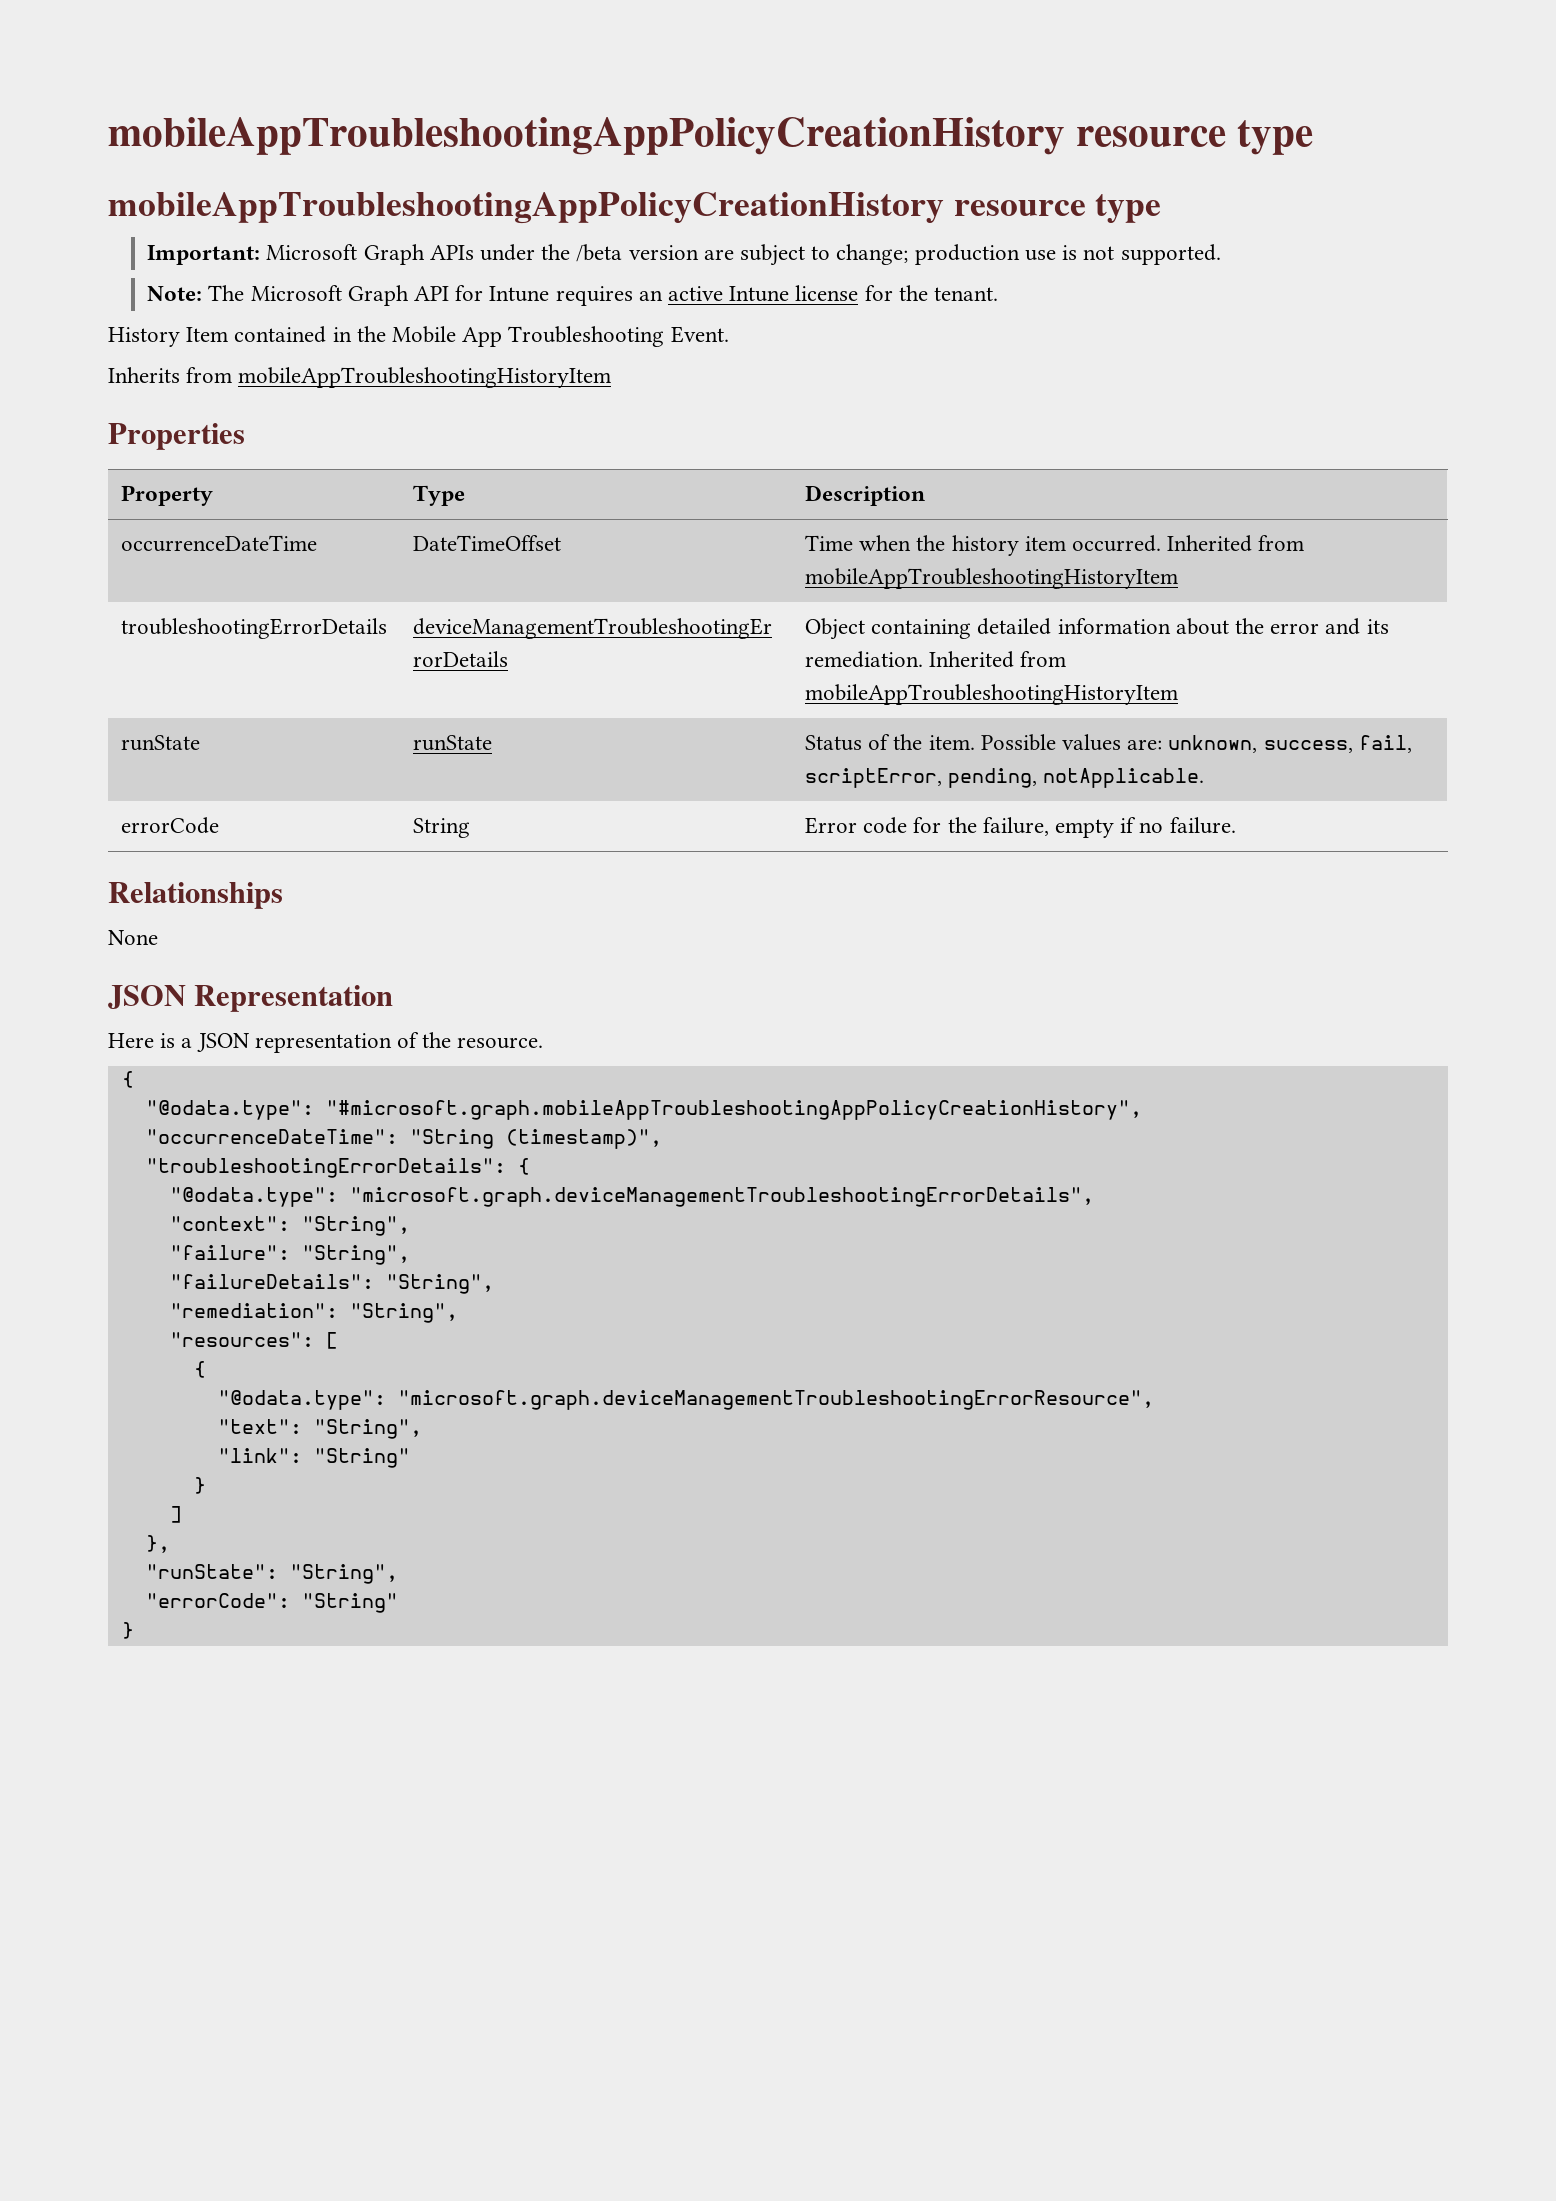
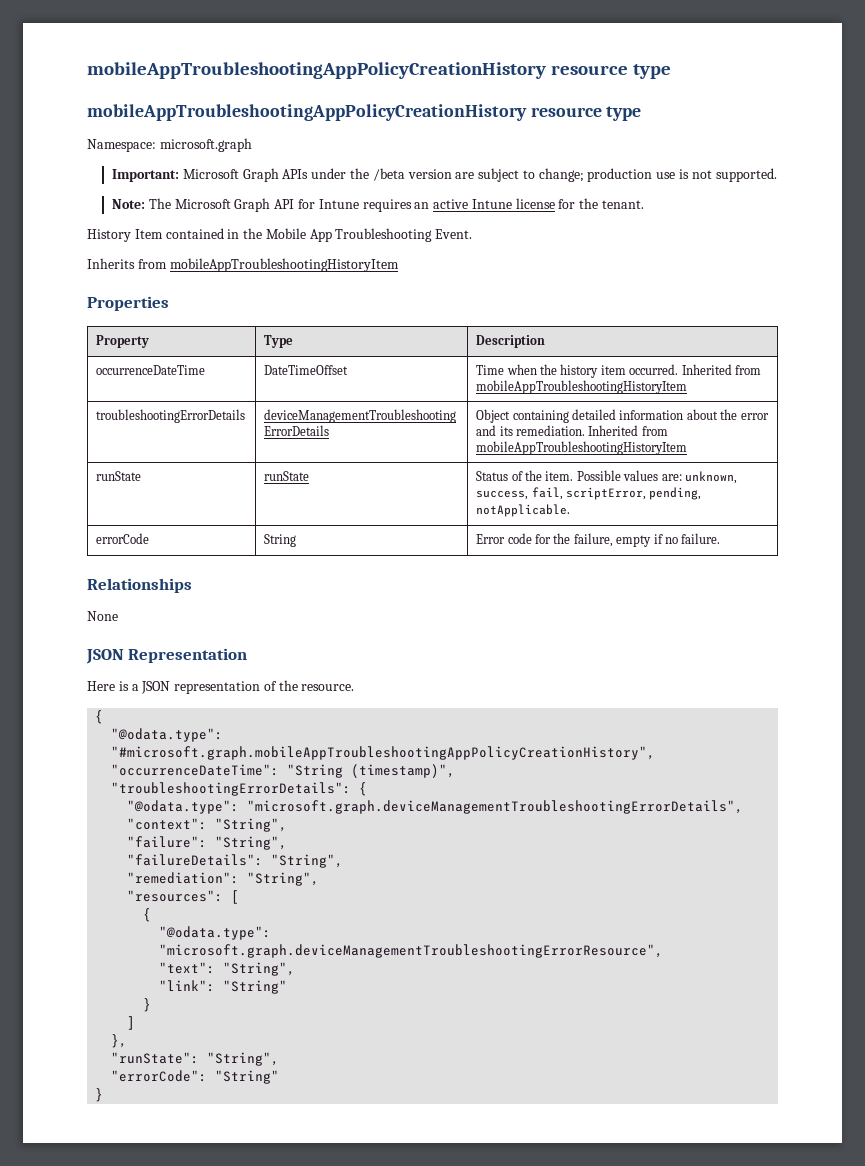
+ Namespace: microsoft.graph

